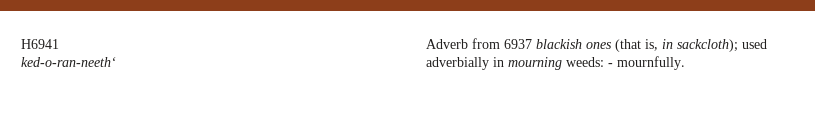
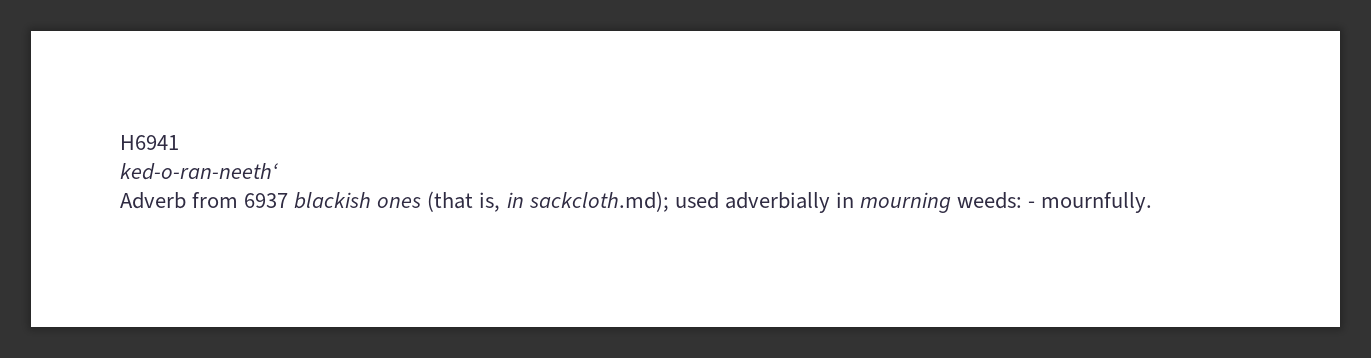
- Adverb from 6937 blackish ones (that is, in sackcloth); used adverbially in mourning weeds: - mournfully.
+ Adverb from 6937 blackish ones (that is, in sackcloth.md); used adverbially in mourning weeds: - mournfully.

